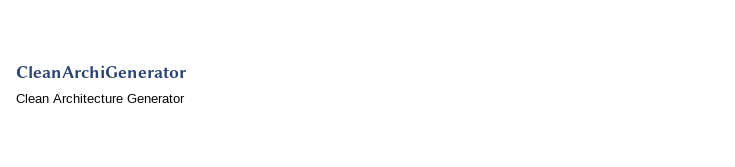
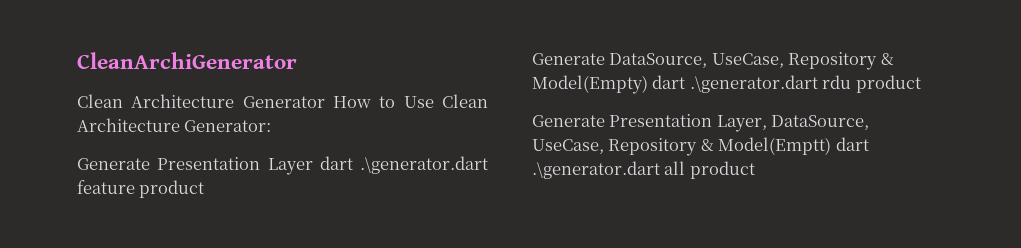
- Clean Architecture Generator
+ Clean Architecture Generator How to Use Clean Architecture Generator:
+ Generate Presentation Layer dart .\generator.dart feature product
+ Generate DataSource, UseCase, Repository & Model(Empty) dart .\generator.dart rdu product
+ Generate Presentation Layer, DataSource, UseCase, Repository & Model(Emptt) dart .\generator.dart all product

